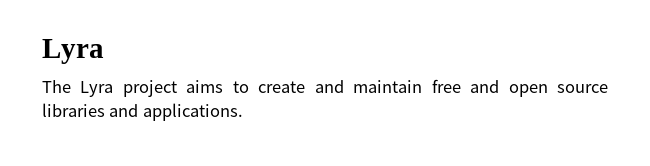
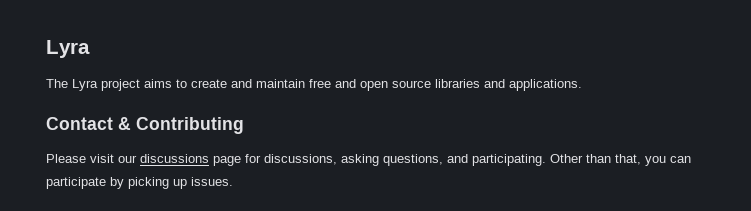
+ Contact & Contributing
+ Please visit our discussions page for discussions, asking questions, and participating. Other than that, you can participate by picking up issues.

